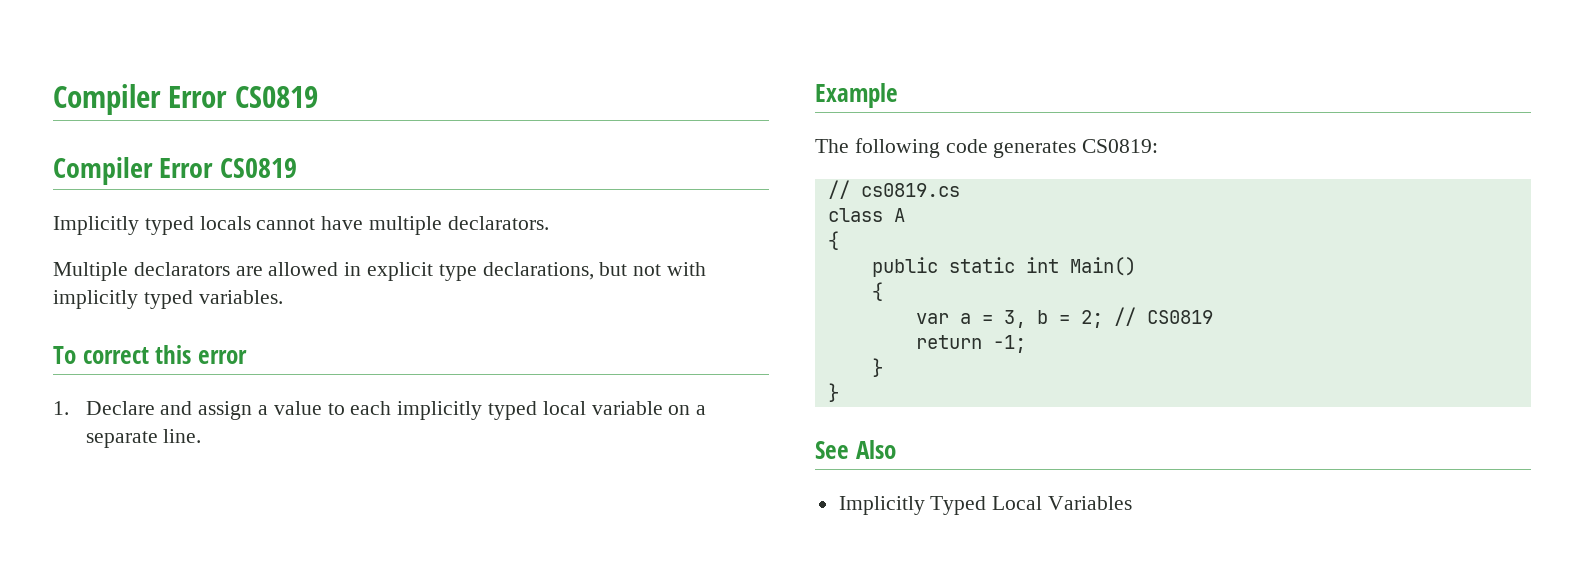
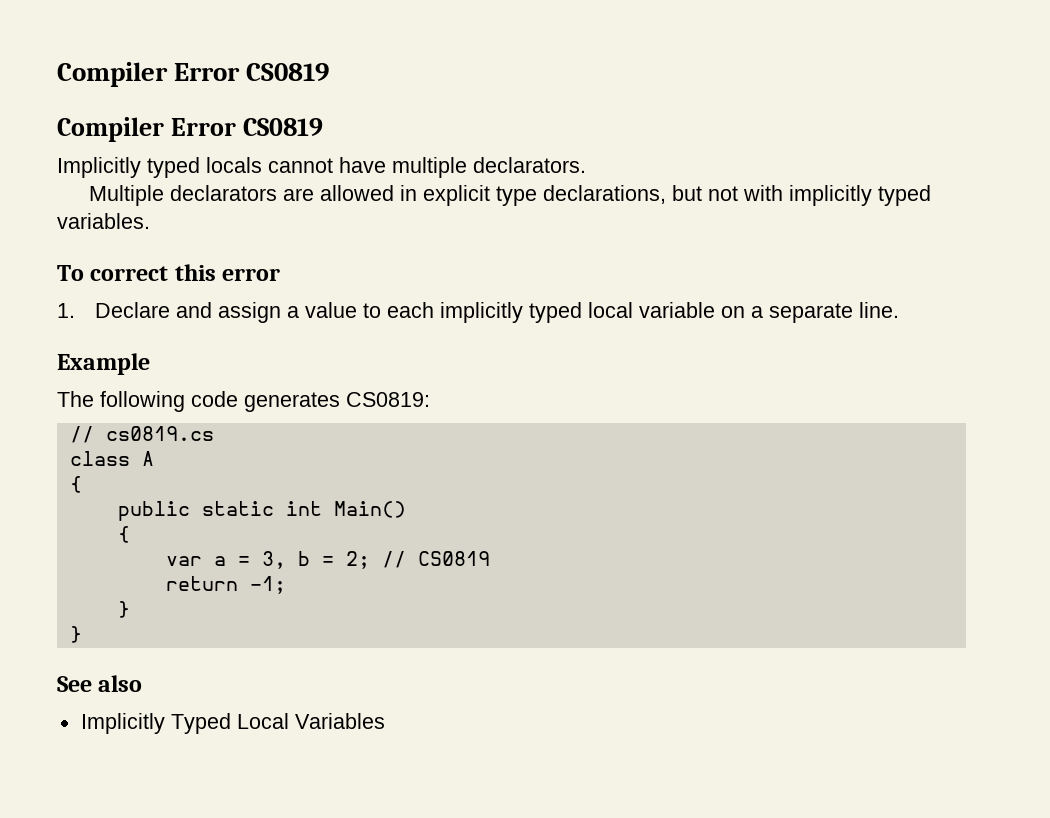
- See Also
+ See also

